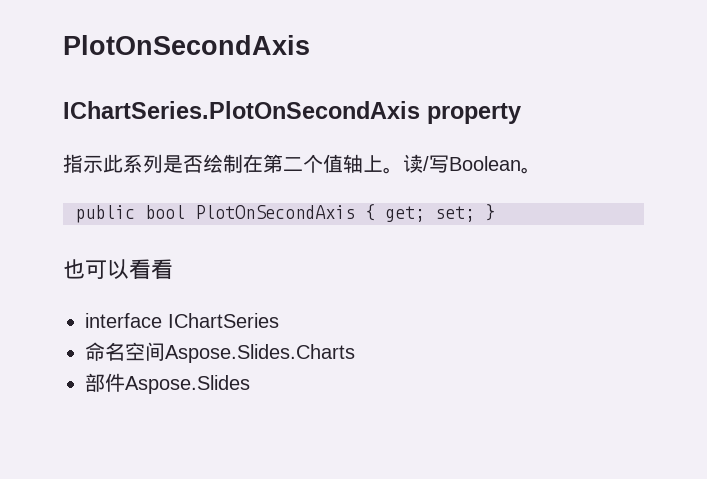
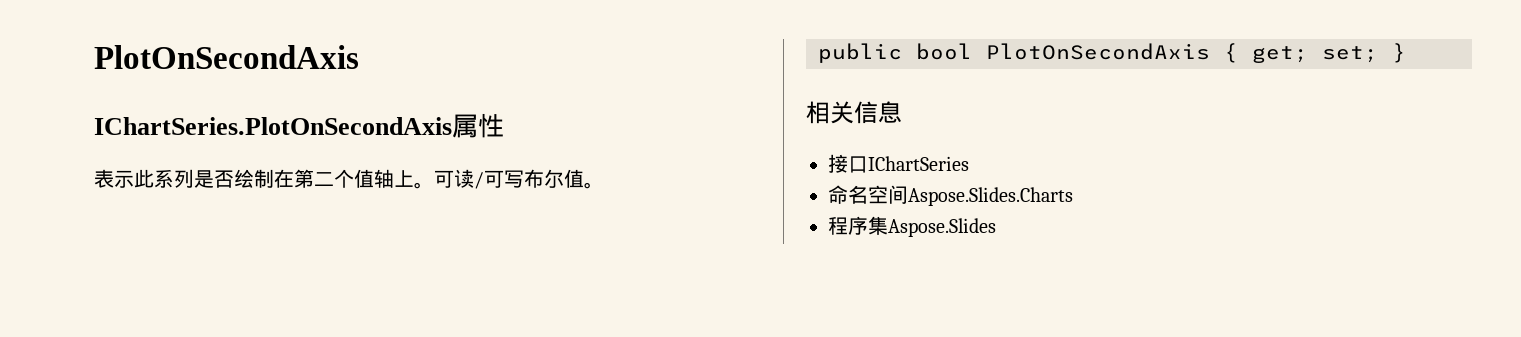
- IChartSeries.PlotOnSecondAxis property
- 指示此系列是否绘制在第二个值轴上。
+ IChartSeries.PlotOnSecondAxis属性
+ 表示此系列是否绘制在第二个值轴上。
- 读/写Boolean。
+ 可读/可写布尔值。
- 也可以看看
- interface IChartSeries
+ 相关信息
+ 接口IChartSeries
- 部件Aspose.Slides
+ 程序集Aspose.Slides

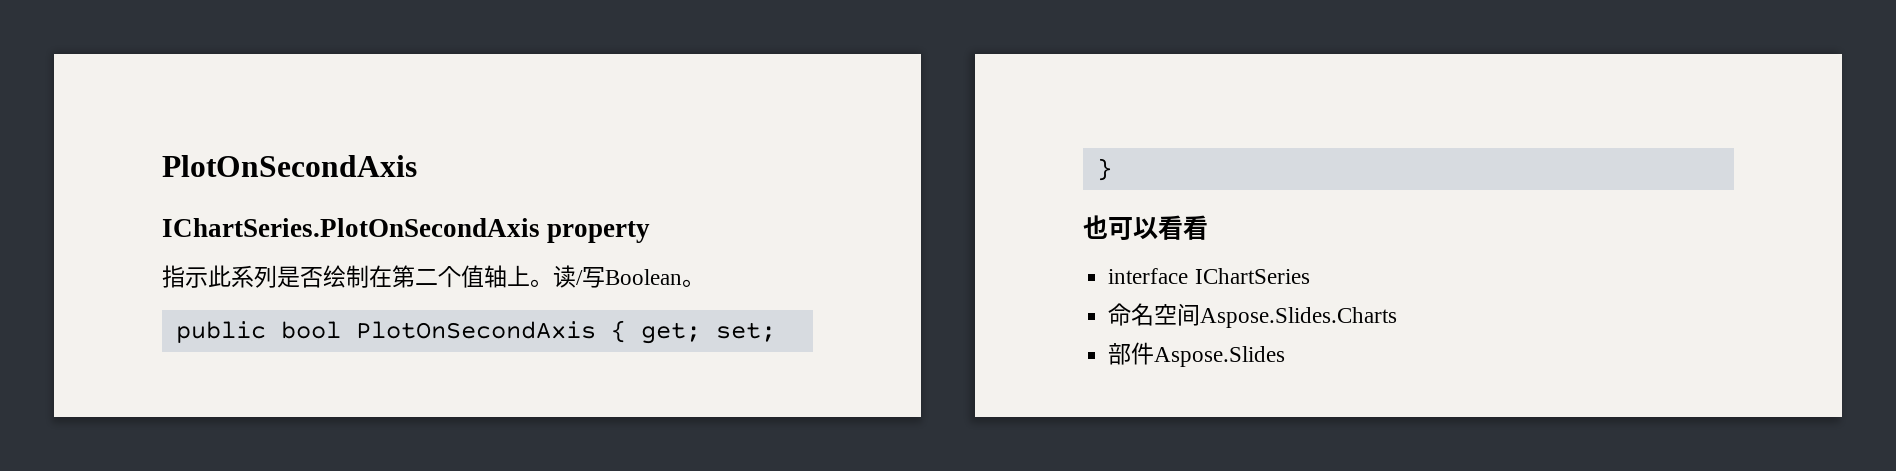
- IChartSeries.PlotOnSecondAxis属性
- 表示此系列是否绘制在第二个值轴上。
+ IChartSeries.PlotOnSecondAxis property
+ 指示此系列是否绘制在第二个值轴上。
- 可读/可写布尔值。
+ 读/写Boolean。
- 相关信息
- 接口IChartSeries
+ 也可以看看
+ interface IChartSeries
- 程序集Aspose.Slides
+ 部件Aspose.Slides

